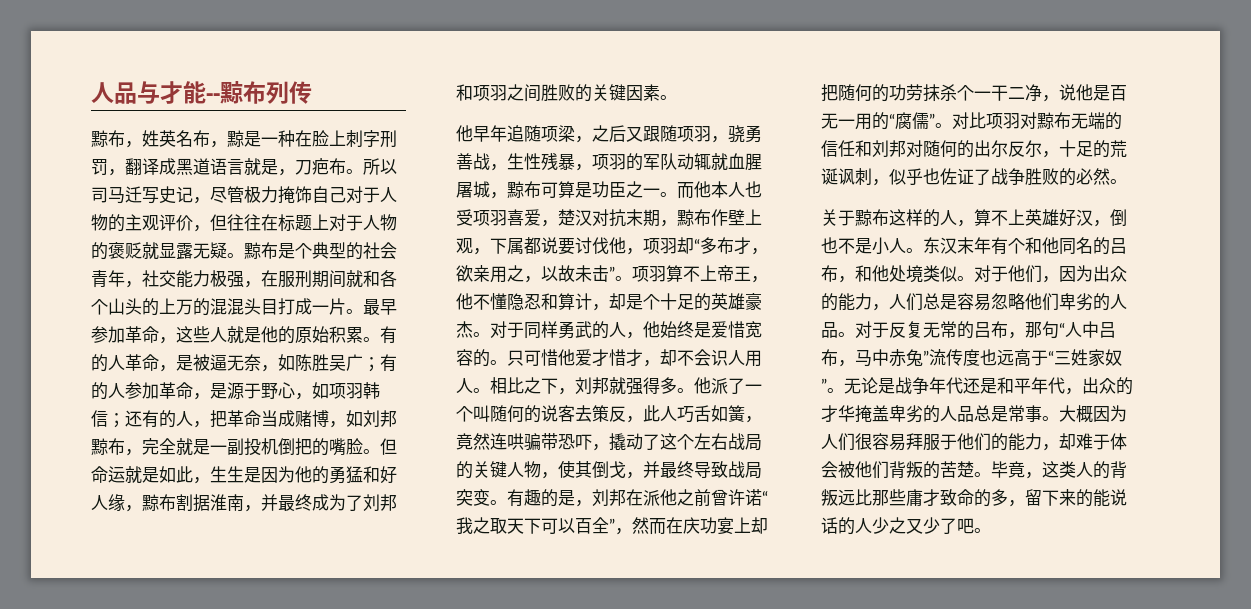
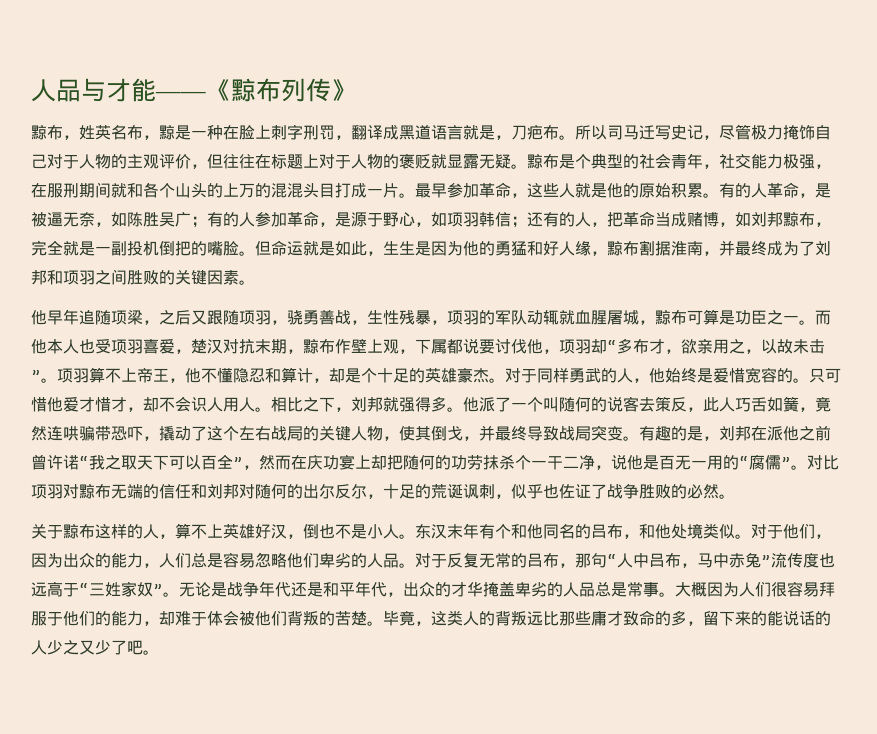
- 人品与才能--黥布列传
+ 人品与才能——《黥布列传》

